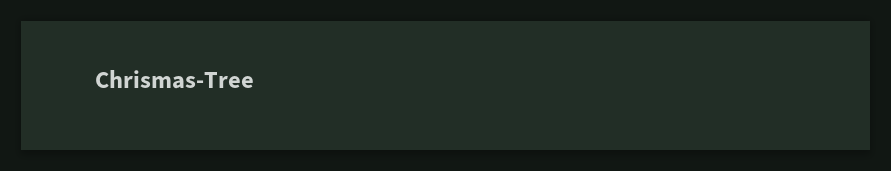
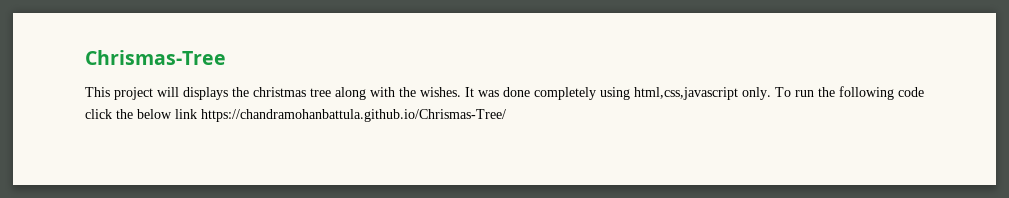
+ This project will displays the christmas tree along with the wishes. It was done completely using html,css,javascript only. To run the following code click the below link https://chandramohanbattula.github.io/Chrismas-Tree/

